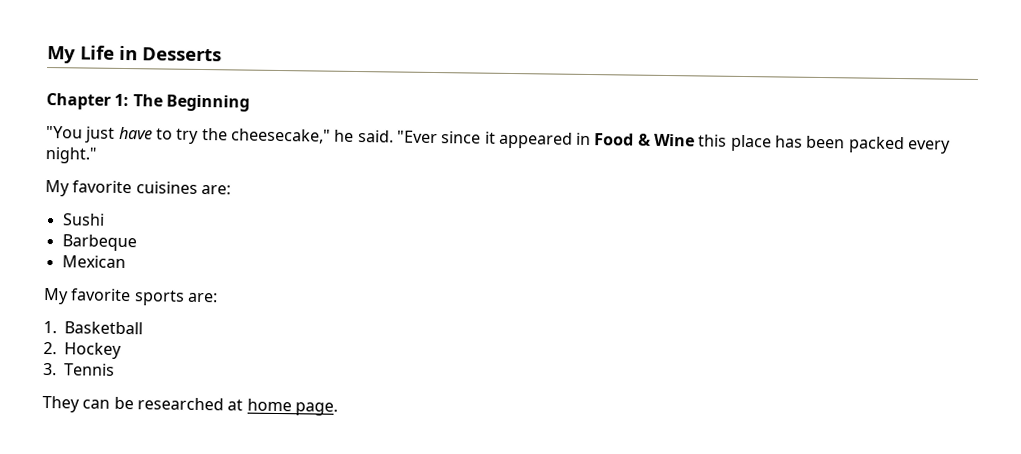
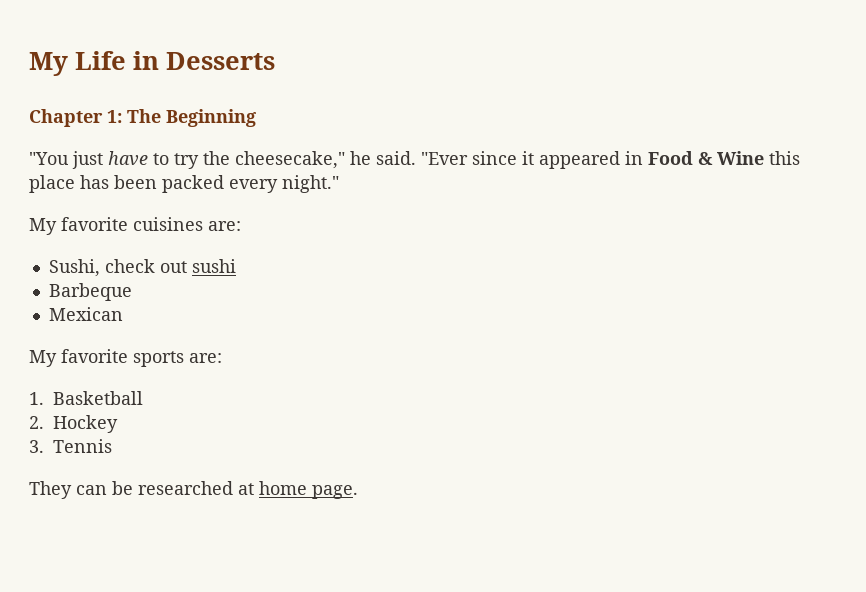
- Sushi
+ Sushi, check out sushi

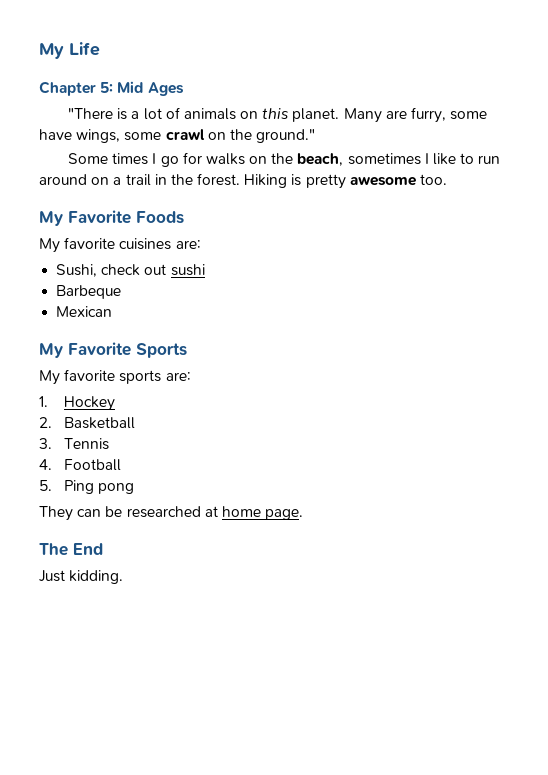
- My Life in Desserts
+ My Life
- Chapter 1: The Beginning
- "You just have to try the cheesecake," he said. "Ever since it appeared in Food & Wine this place has been packed every night."
+ Chapter 5: Mid Ages
+ "There is a lot of animals on this planet. Many are furry, some have wings, some crawl on the ground."
+ Some times I go for walks on the beach, sometimes I like to run around on a trail in the forest. Hiking is pretty awesome too.
+ My Favorite Foods
+ My Favorite Sports
- 1. Basketball
+ 1. Hockey
+ 2. Basketball
- 2. Hockey
  3. Tennis
+ 4. Football
+ 5. Ping pong
+ The End
+ Just kidding.

